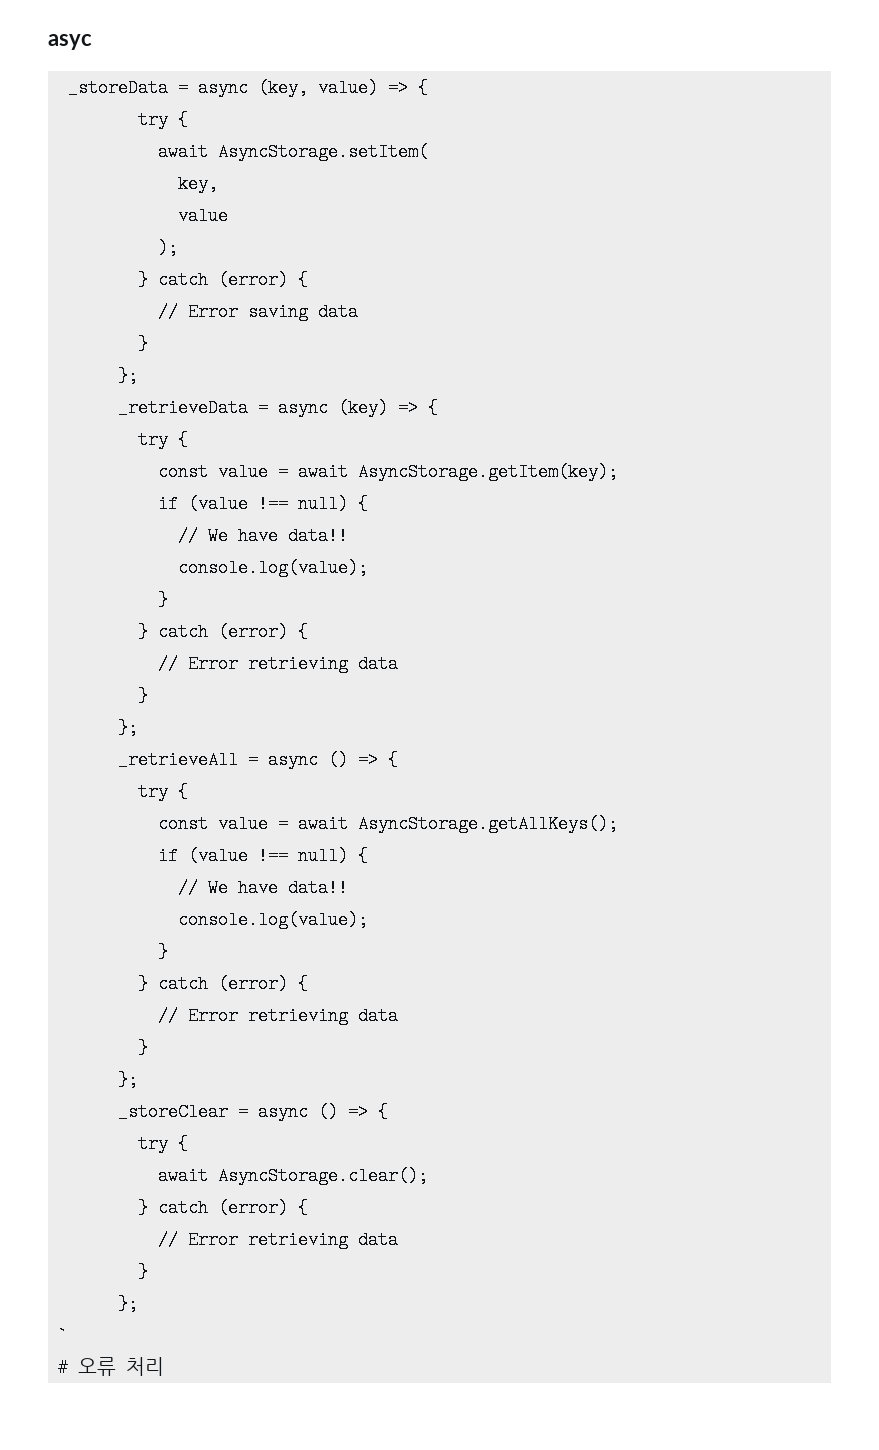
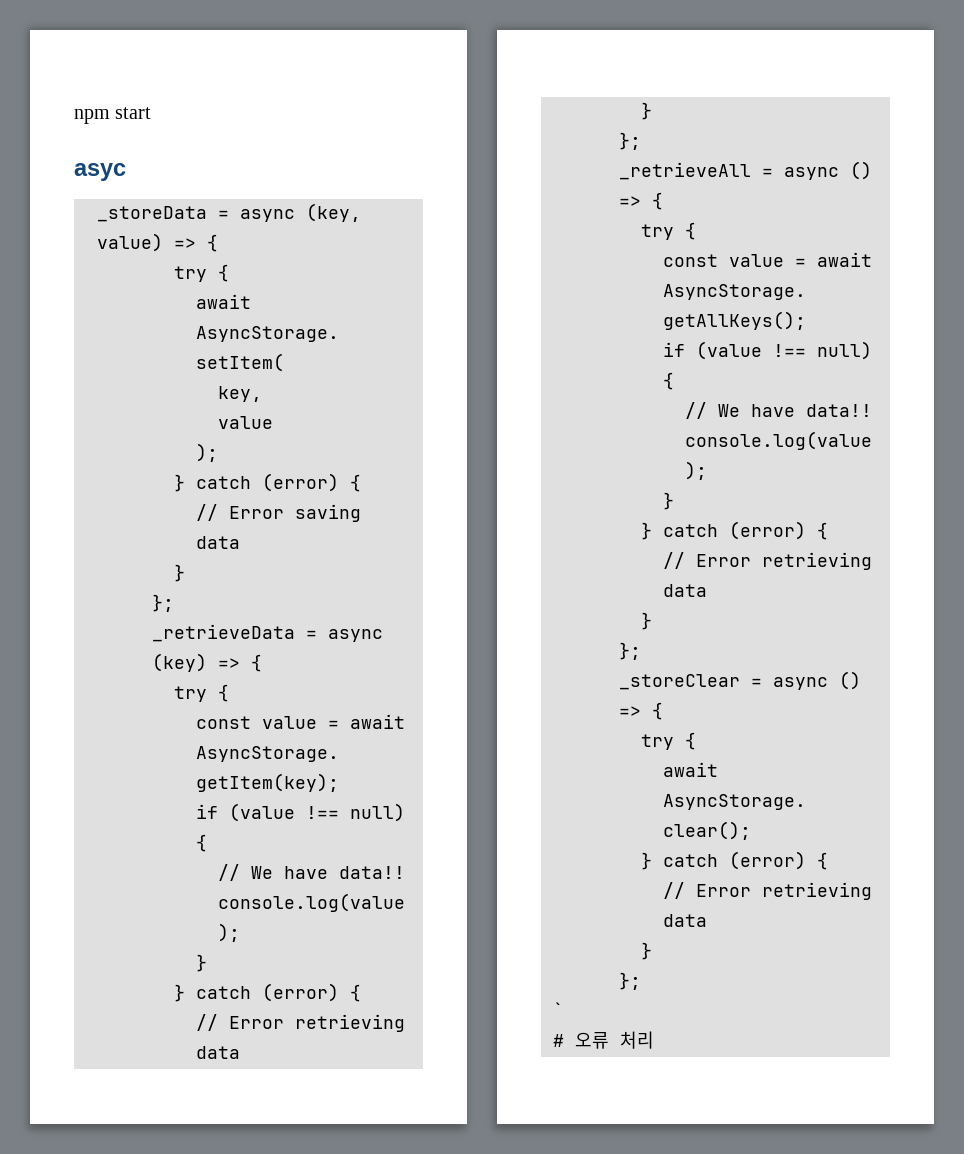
+ npm start

